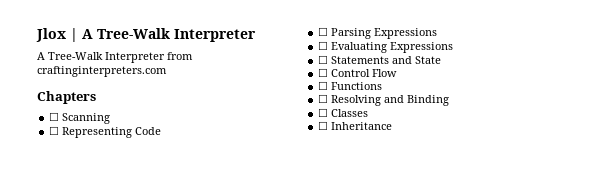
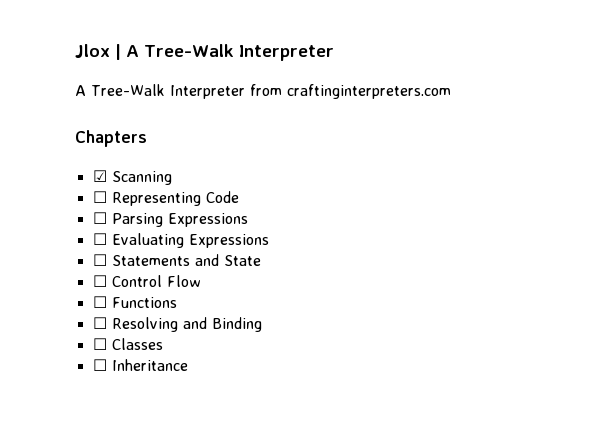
- ☐ Scanning
+ ☑ Scanning

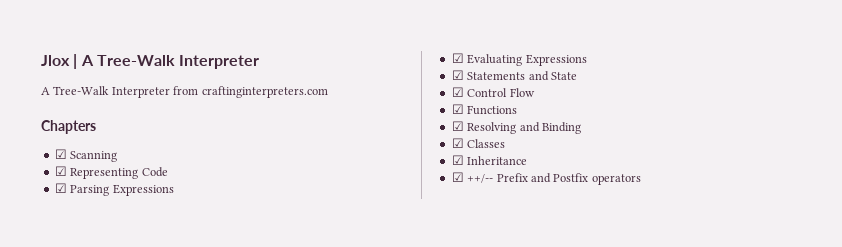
- ☐ Representing Code
+ ☑ Representing Code
- ☐ Parsing Expressions
+ ☑ Parsing Expressions
- ☐ Evaluating Expressions
+ ☑ Evaluating Expressions
- ☐ Statements and State
+ ☑ Statements and State
- ☐ Control Flow
+ ☑ Control Flow
- ☐ Functions
+ ☑ Functions
- ☐ Resolving and Binding
+ ☑ Resolving and Binding
- ☐ Classes
+ ☑ Classes
- ☐ Inheritance
+ ☑ Inheritance
+ ☑ ++/-- Prefix and Postfix operators

